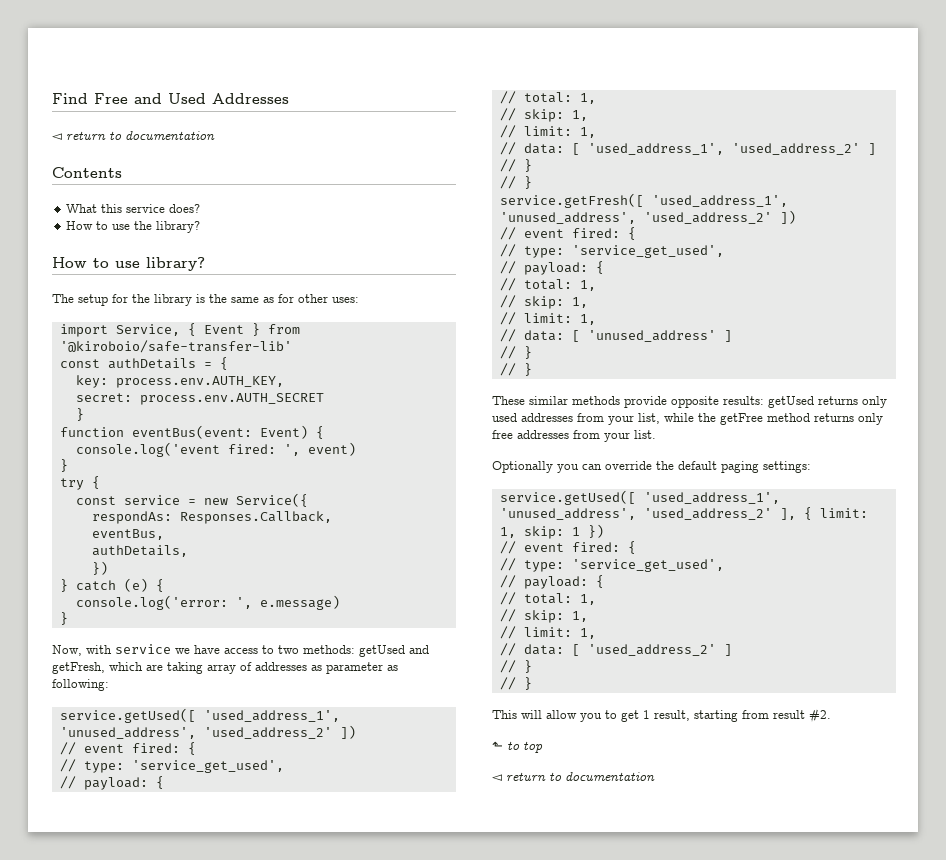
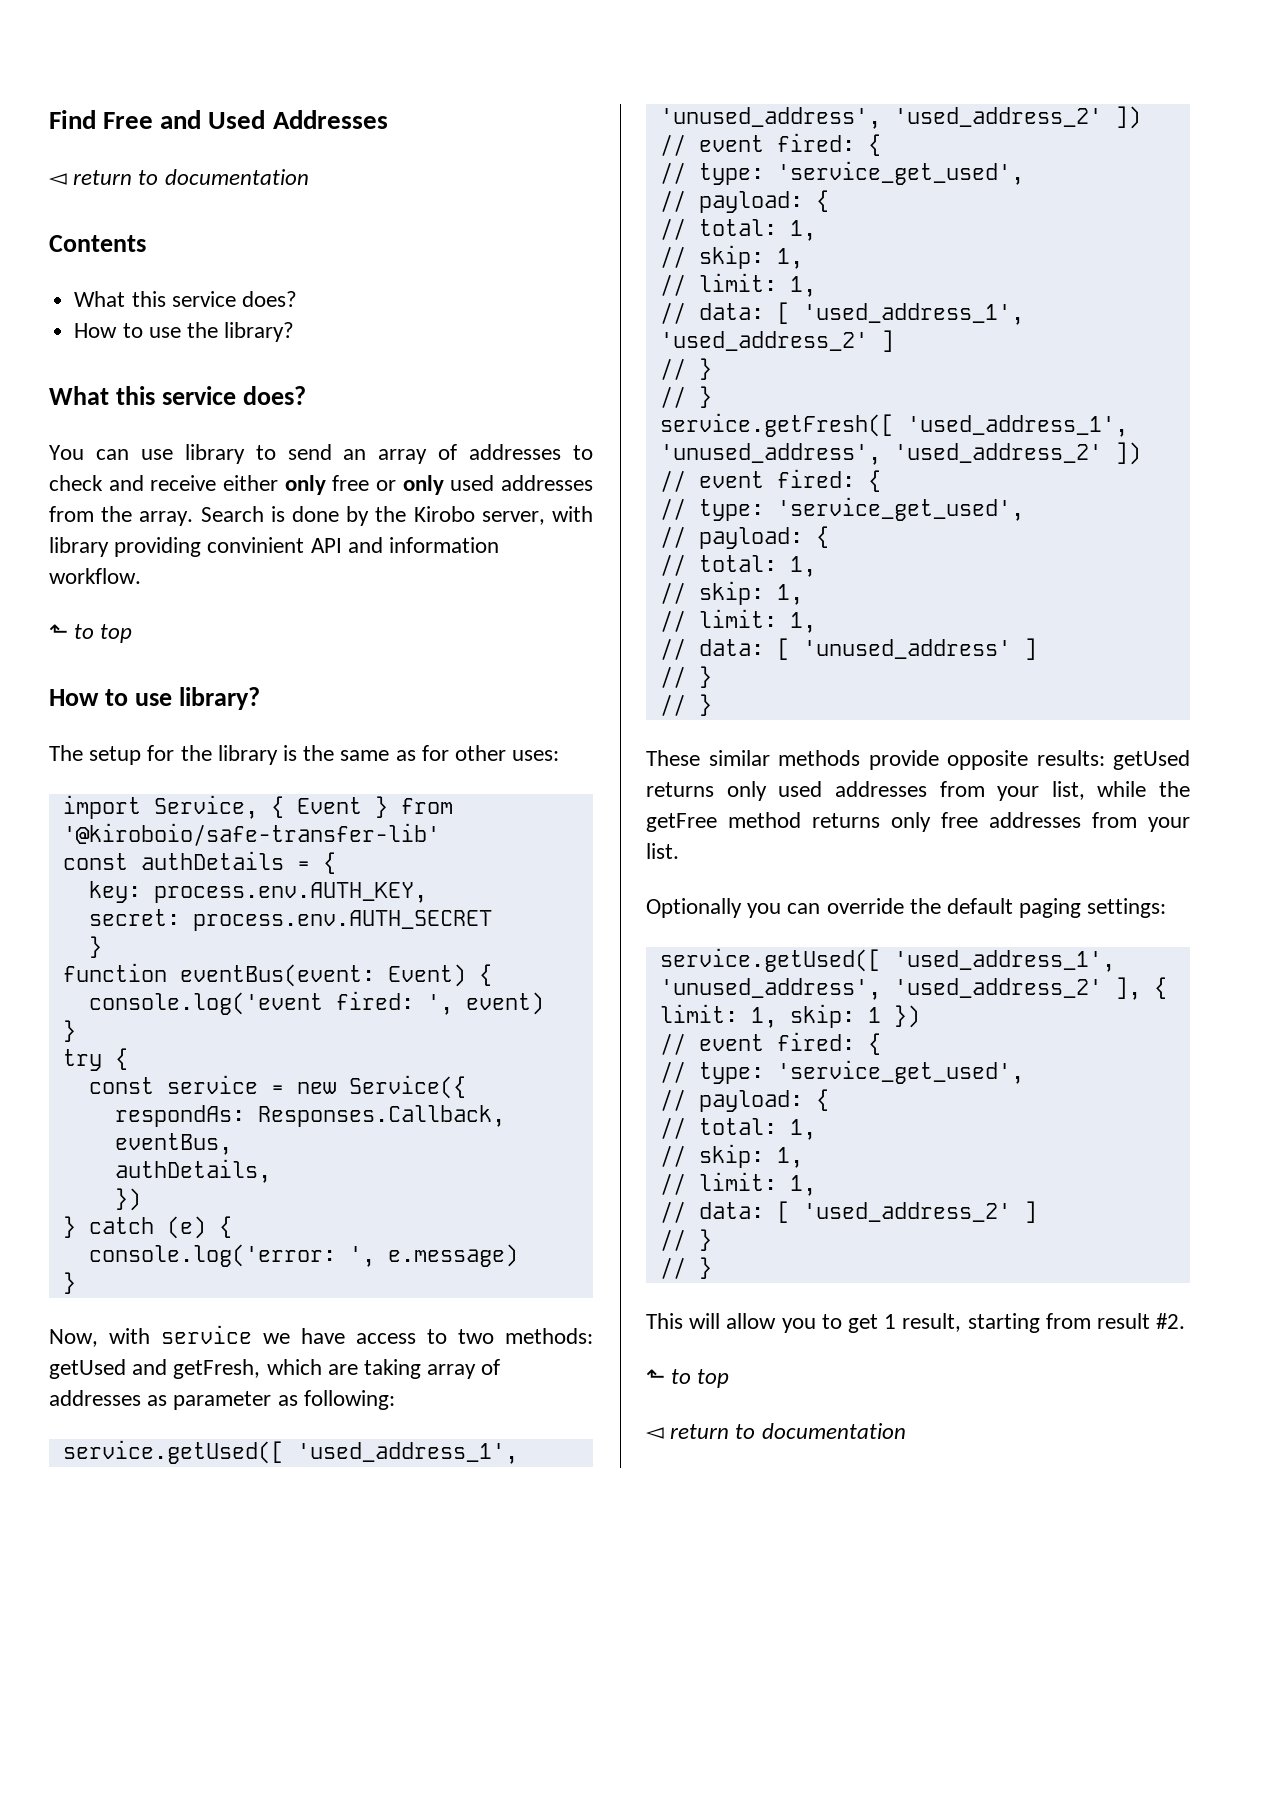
  How to use the library?
+ What this service does?
+ You can use library to send an array of addresses to check and receive either only free or only used addresses from the array. Search is done by the Kirobo server, with library providing convinient API and information workflow.
+ ⬑ to top

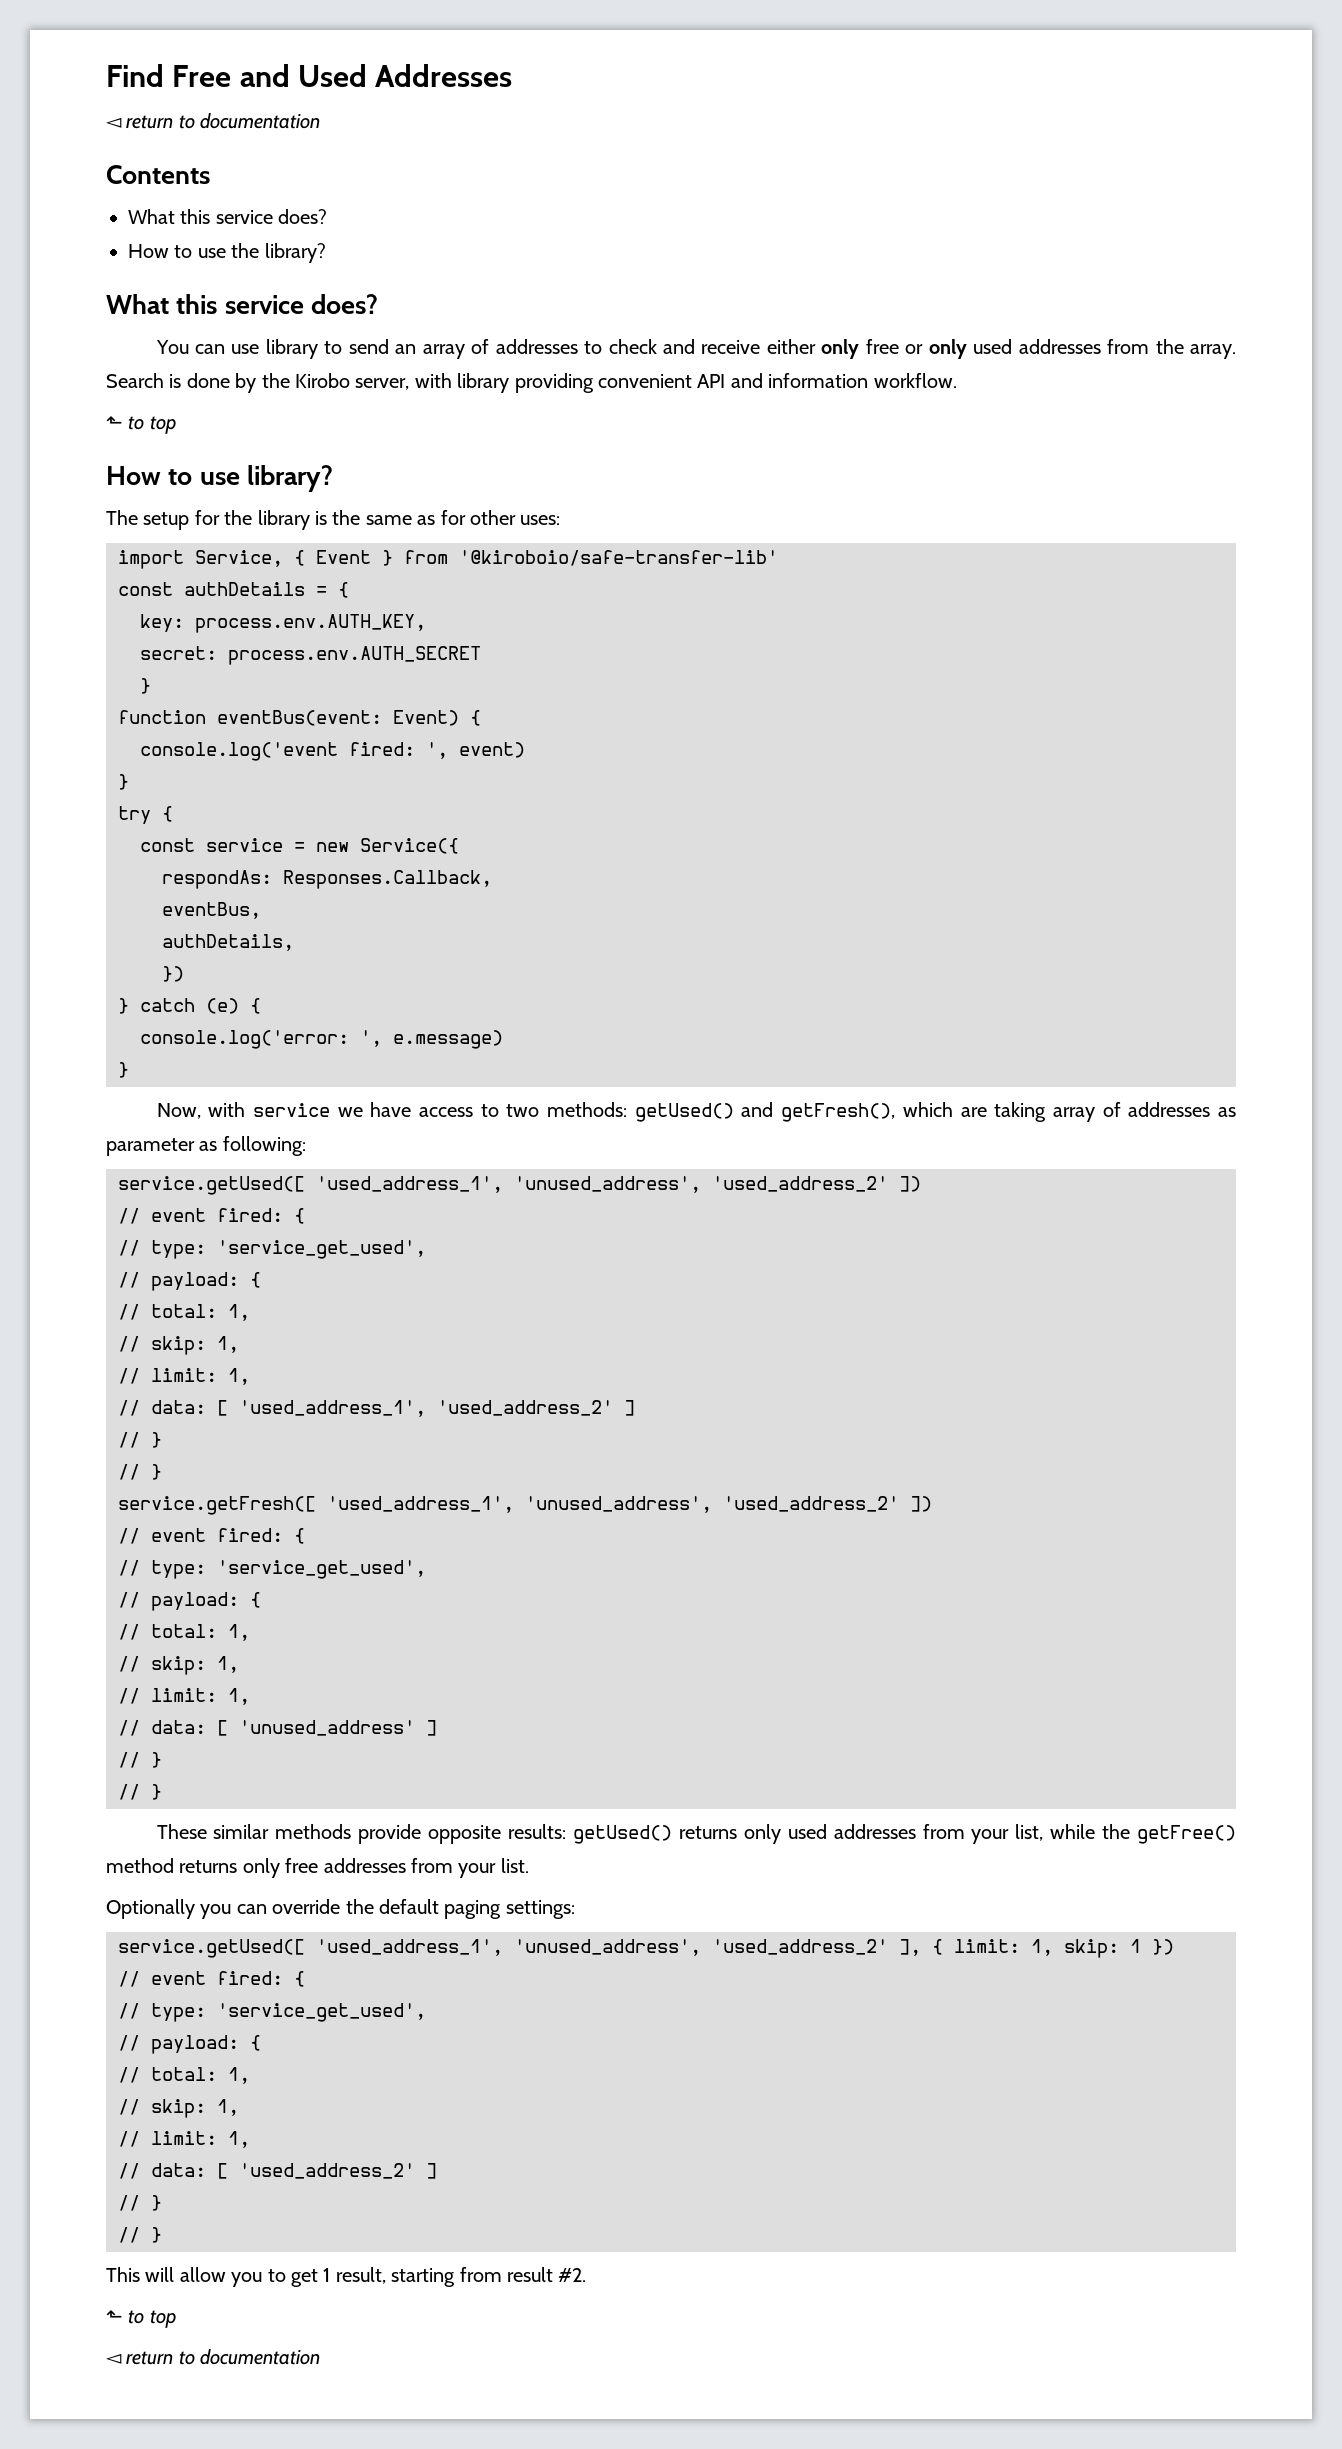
- Search is done by the Kirobo server, with library providing convinient API and information workflow.
+ Search is done by the Kirobo server, with library providing convenient API and information workflow.
- Now, with service we have access to two methods: getUsed and getFresh, which are taking array of addresses as parameter as following:
+ Now, with service we have access to two methods: getUsed() and getFresh(), which are taking array of addresses as parameter as following:
- These similar methods provide opposite results: getUsed returns only used addresses from your list, while the getFree method returns only free addresses from your list.
+ These similar methods provide opposite results: getUsed() returns only used addresses from your list, while the getFree() method returns only free addresses from your list.

